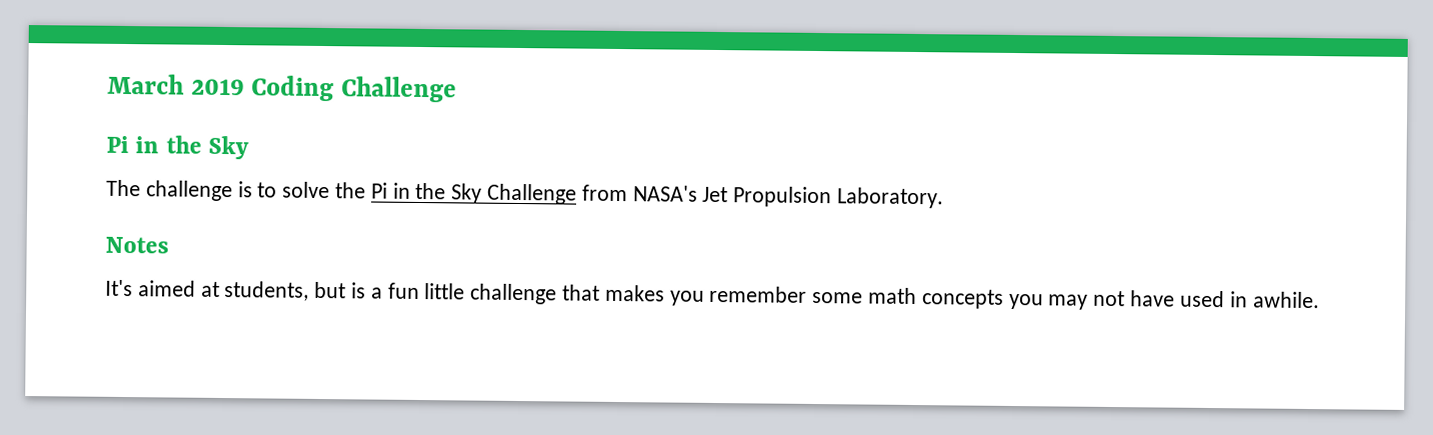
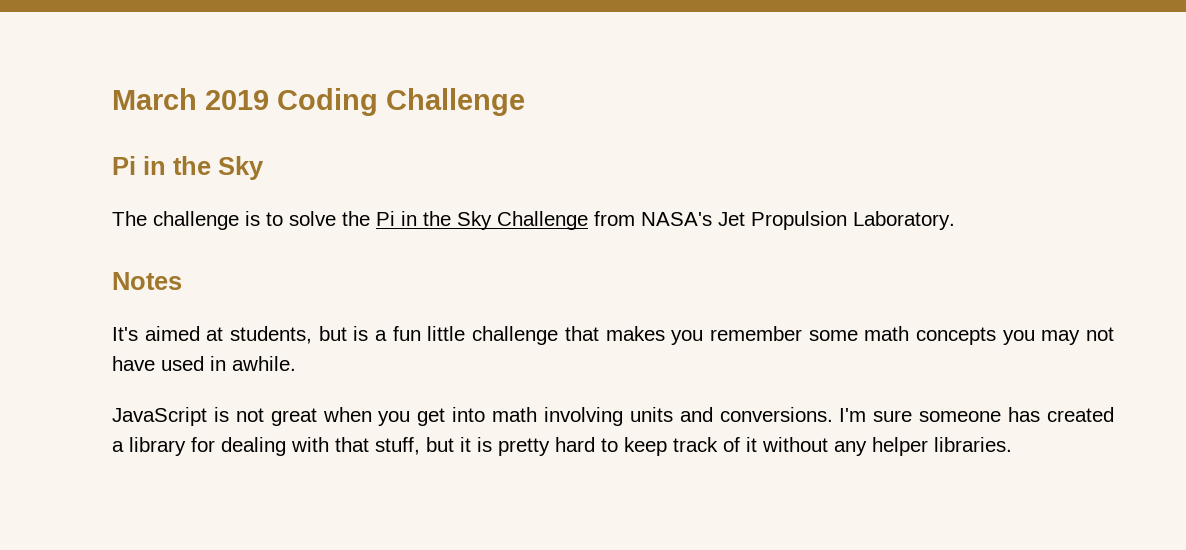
+ JavaScript is not great when you get into math involving units and conversions. I'm sure someone has created a library for dealing with that stuff, but it is pretty hard to keep track of it without any helper libraries.

